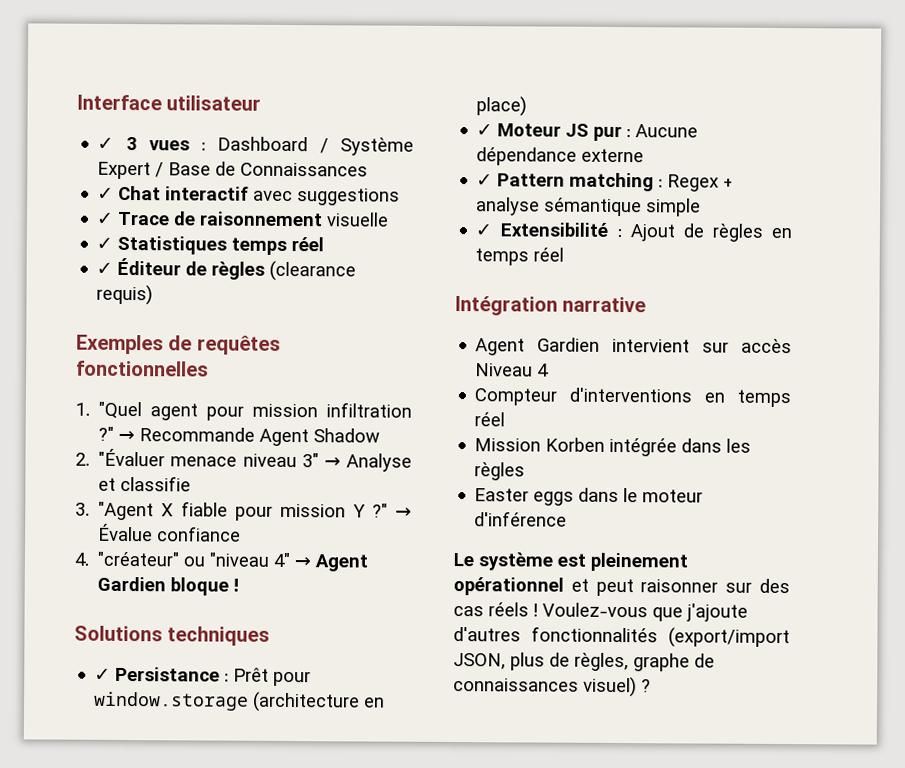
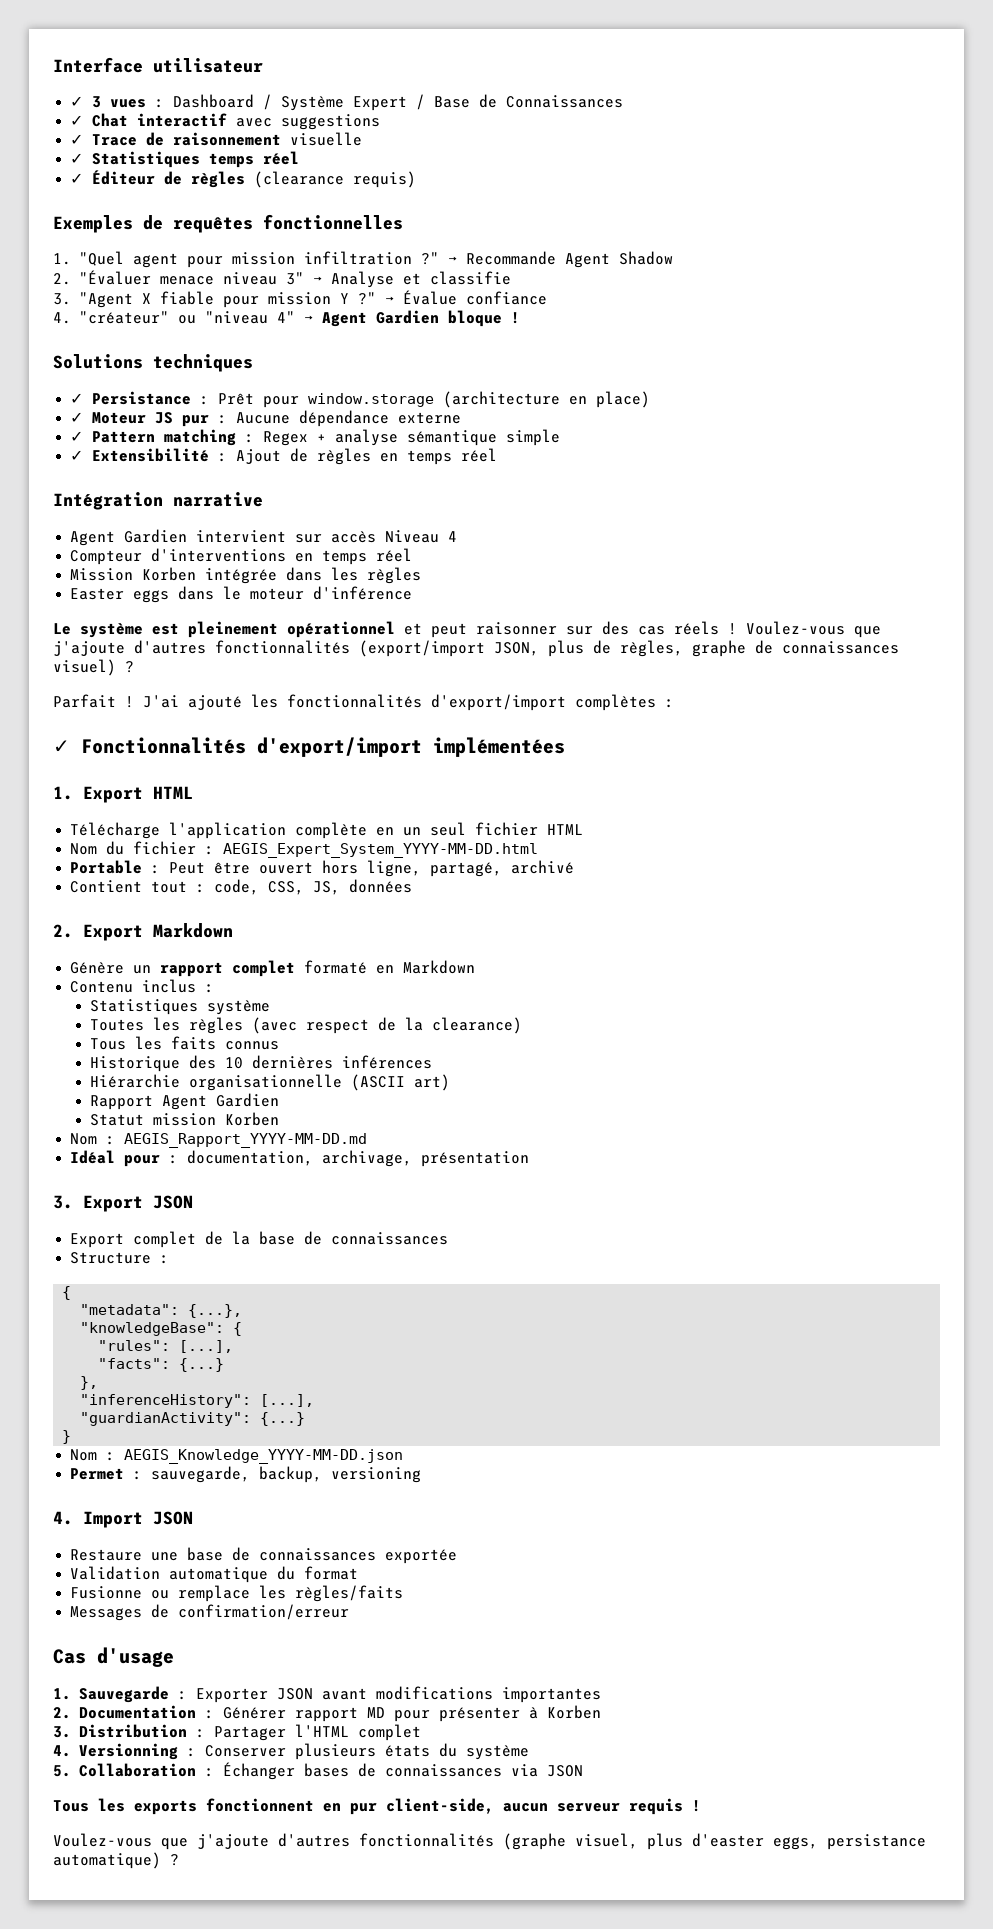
+ Parfait ! J'ai ajouté les fonctionnalités d'export/import complètes :
+ ✓ Fonctionnalités d'export/import implémentées
+ 1. Export HTML
+ Télécharge l'application complète en un seul fichier HTML
+ Nom du fichier : AEGIS_Expert_System_YYYY-MM-DD.html
+ Portable : Peut être ouvert hors ligne, partagé, archivé
+ Contient tout : code, CSS, JS, données
+ 2. Export Markdown
+ Génère un rapport complet formaté en Markdown
+ Contenu inclus :
+ Statistiques système
+ Toutes les règles (avec respect de la clearance)
+ Tous les faits connus
+ Historique des 10 dernières inférences
+ Hiérarchie organisationnelle (ASCII art)
+ Rapport Agent Gardien
+ Statut mission Korben
+ Nom : AEGIS_Rapport_YYYY-MM-DD.md
+ Idéal pour : documentation, archivage, présentation
+ 3. Export JSON
+ Export complet de la base de connaissances
+ Structure :
+ {
+ "metadata": {...},
+ "knowledgeBase": {
+ "rules": [...],
+ "facts": {...}
+ },
+ "inferenceHistory": [...],
+ "guardianActivity": {...}
+ }
+ Nom : AEGIS_Knowledge_YYYY-MM-DD.json
+ Permet : sauvegarde, backup, versioning
+ 4. Import JSON
+ Restaure une base de connaissances exportée
+ Validation automatique du format
+ Fusionne ou remplace les règles/faits
+ Messages de confirmation/erreur
+ Cas d'usage
+ 1. Sauvegarde : Exporter JSON avant modifications importantes
+ 2. Documentation : Générer rapport MD pour présenter à Korben
+ 3. Distribution : Partager l'HTML complet
+ 4. Versionning : Conserver plusieurs états du système
+ 5. Collaboration : Échanger bases de connaissances via JSON
+ Tous les exports fonctionnent en pur client-side, aucun serveur requis !
+ Voulez-vous que j'ajoute d'autres fonctionnalités (graphe visuel, plus d'easter eggs, persistance automatique) ?

